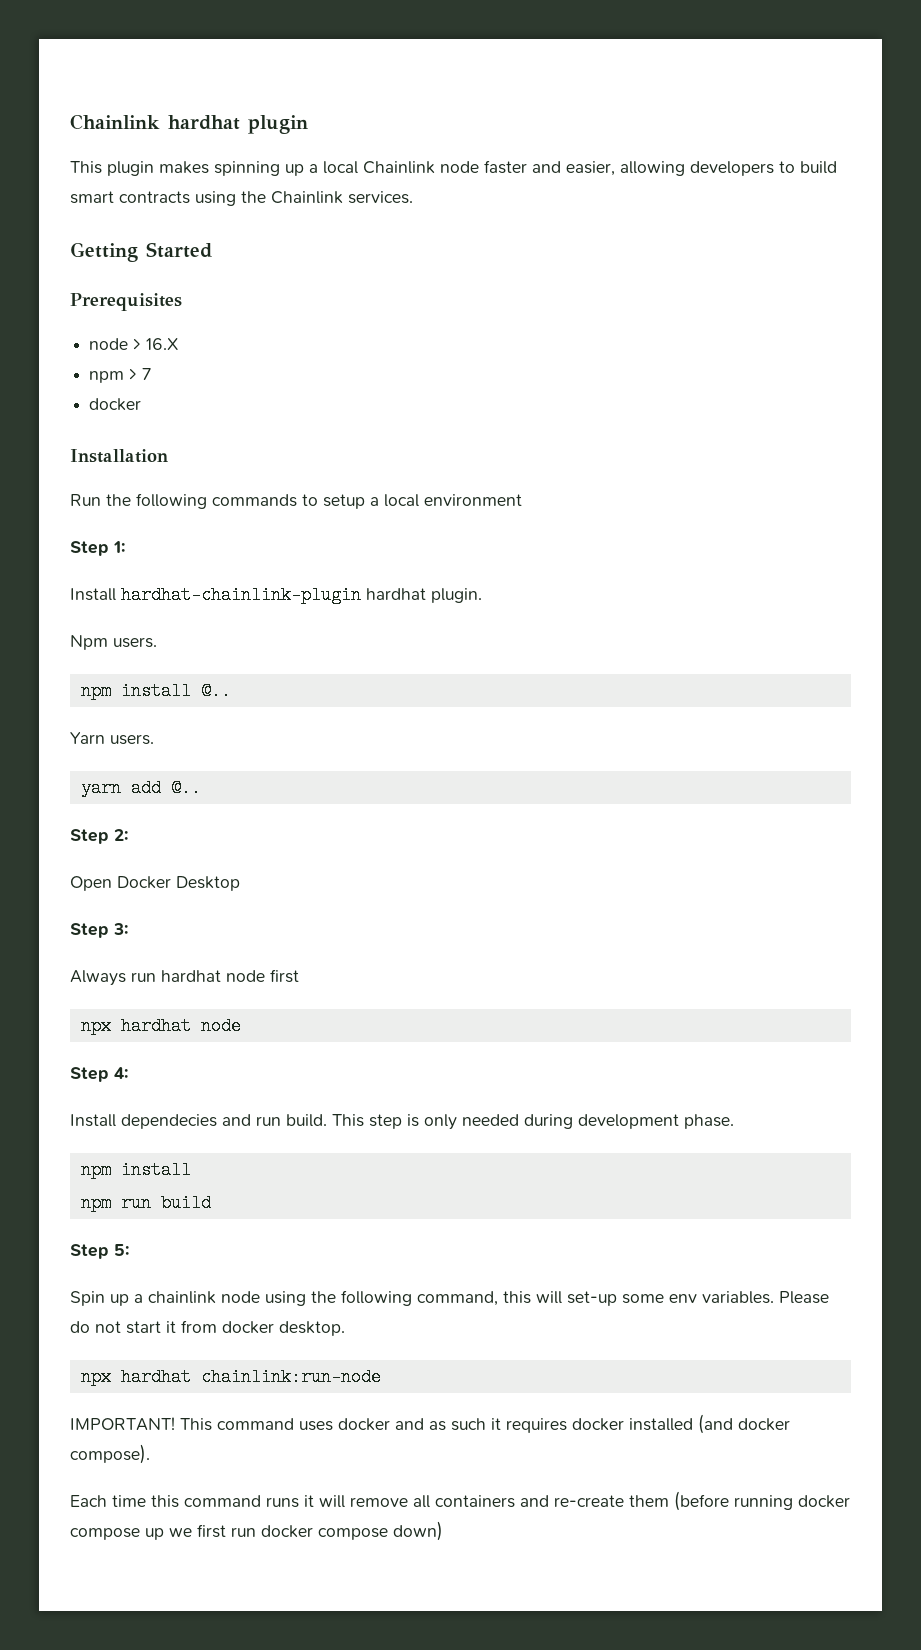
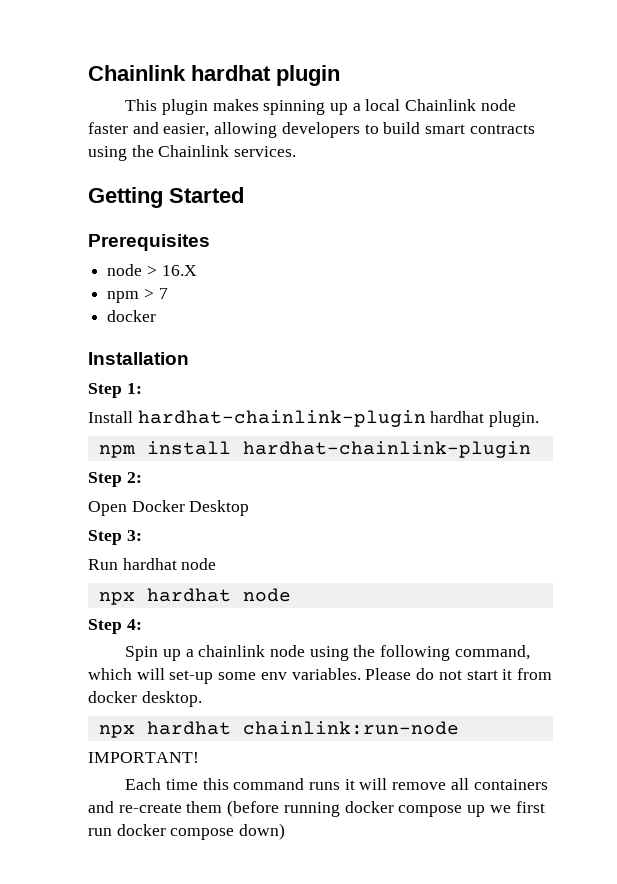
- Run the following commands to setup a local environment
- Npm users.
- npm install @..
- Yarn users.
- yarn add @..
+ npm install hardhat-chainlink-plugin
- Always run hardhat node first
+ Run hardhat node
- Install dependecies and run build. This step is only needed during development phase.
- npm install
- npm run build
- Step 5:
- Spin up a chainlink node using the following command, this will set-up some env variables.
+ Spin up a chainlink node using the following command, which will set-up some env variables.
- This command uses docker and as such it requires docker installed (and docker compose).

